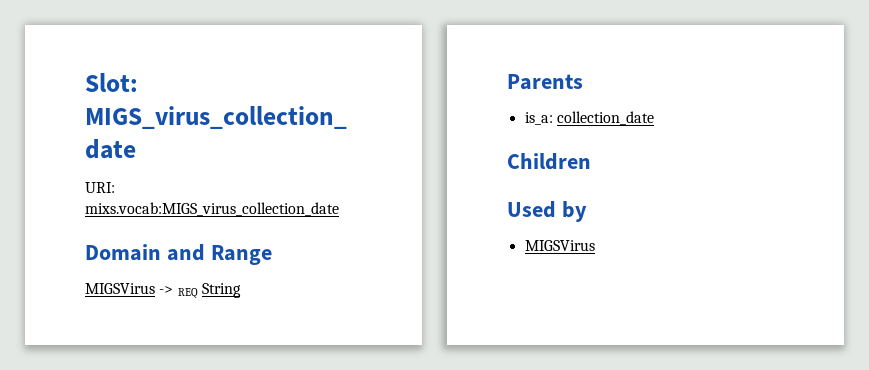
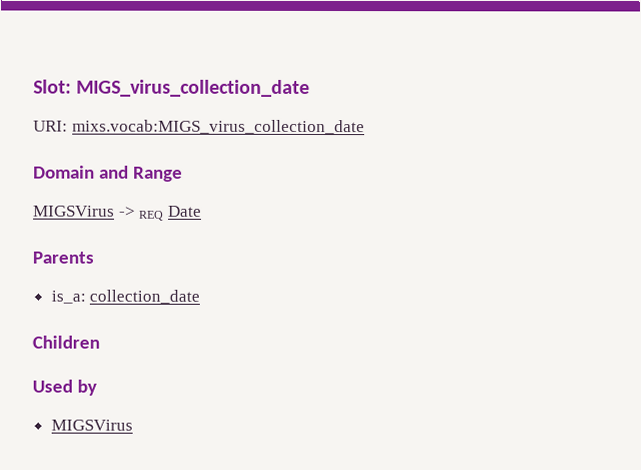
- MIGSVirus -> REQ String
+ MIGSVirus -> REQ Date

